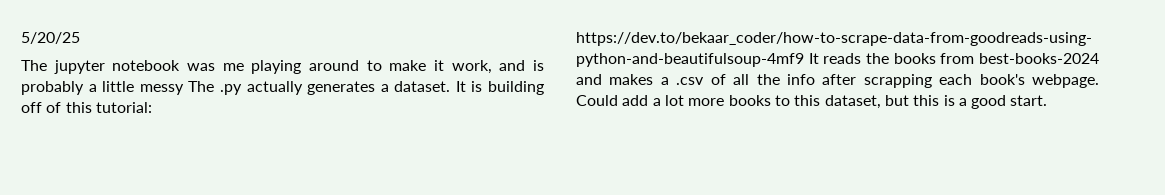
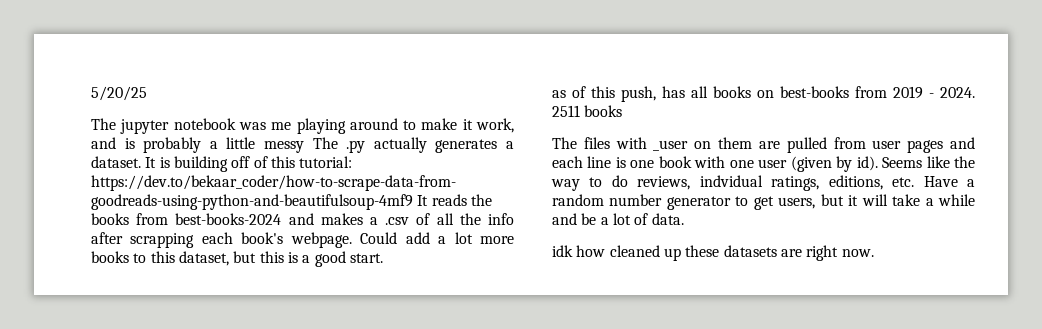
+ as of this push, has all books on best-books from 2019 - 2024. 2511 books
+ The files with _user on them are pulled from user pages and each line is one book with one user (given by id). Seems like the way to do reviews, indvidual ratings, editions, etc. Have a random number generator to get users, but it will take a while and be a lot of data.
+ idk how cleaned up these datasets are right now.

